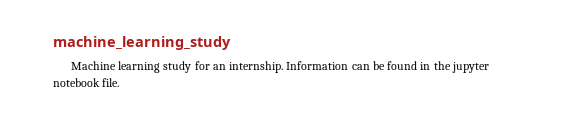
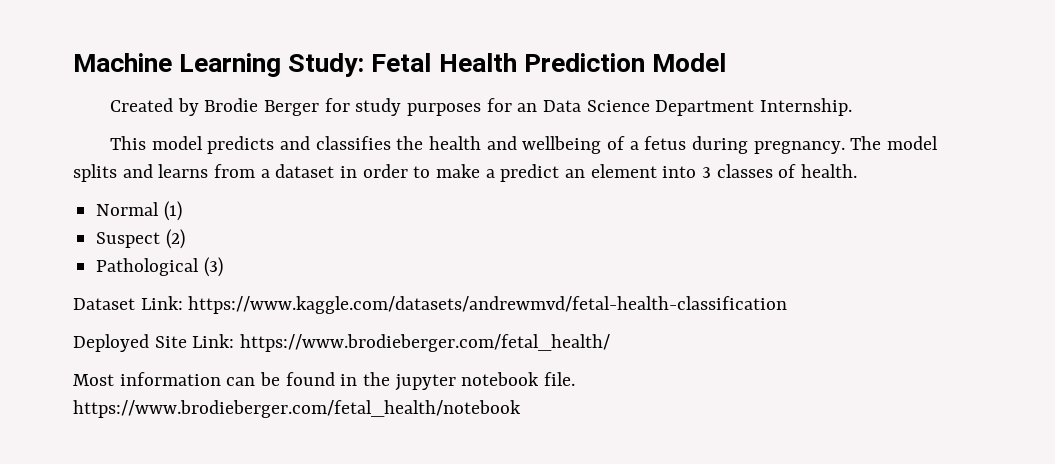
- machine_learning_study
- Machine learning study for an internship. Information can be found in the jupyter notebook file.
+ Machine Learning Study: Fetal Health Prediction Model
+ Created by Brodie Berger for study purposes for an Data Science Department Internship.
+ This model predicts and classifies the health and wellbeing of a fetus during pregnancy. The model splits and learns from a dataset in order to make a predict an element into 3 classes of health.
+ Normal (1)
+ Suspect (2)
+ Pathological (3)
+ Dataset Link: https://www.kaggle.com/datasets/andrewmvd/fetal-health-classification
+ Deployed Site Link: https://www.brodieberger.com/fetal_health/
+ Most information can be found in the jupyter notebook file. https://www.brodieberger.com/fetal_health/notebook

